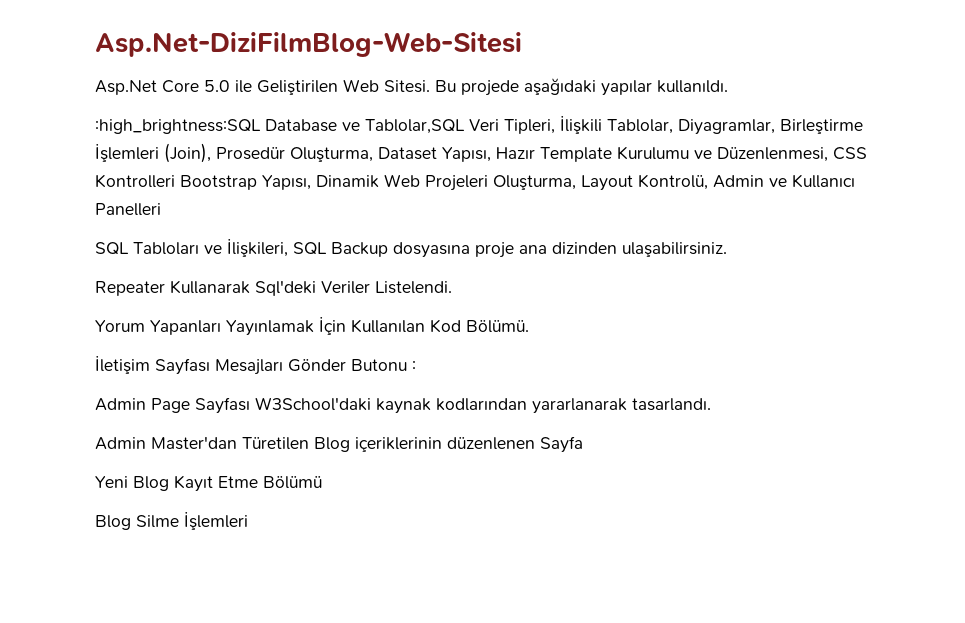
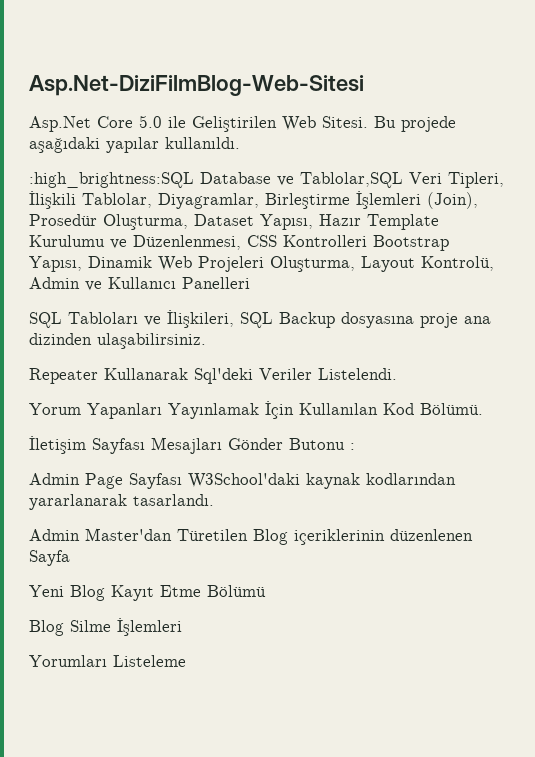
+ Yorumları Listeleme

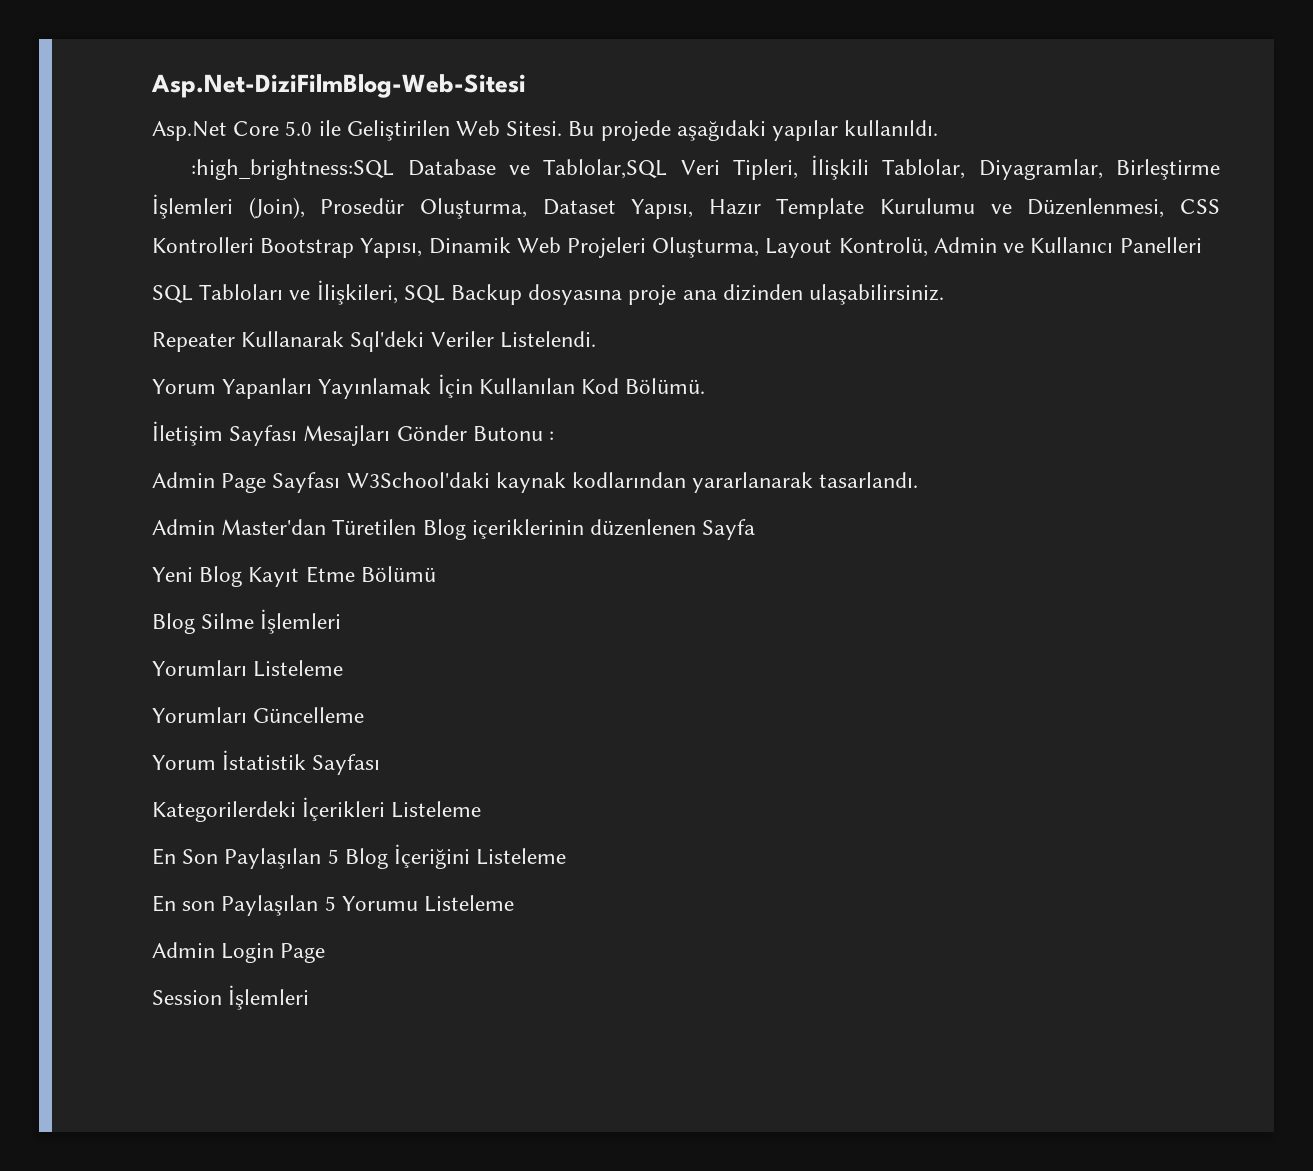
+ Yorumları Güncelleme
+ Yorum İstatistik Sayfası
+ Kategorilerdeki İçerikleri Listeleme
+ En Son Paylaşılan 5 Blog İçeriğini Listeleme
+ En son Paylaşılan 5 Yorumu Listeleme
+ Admin Login Page
+ Session İşlemleri

